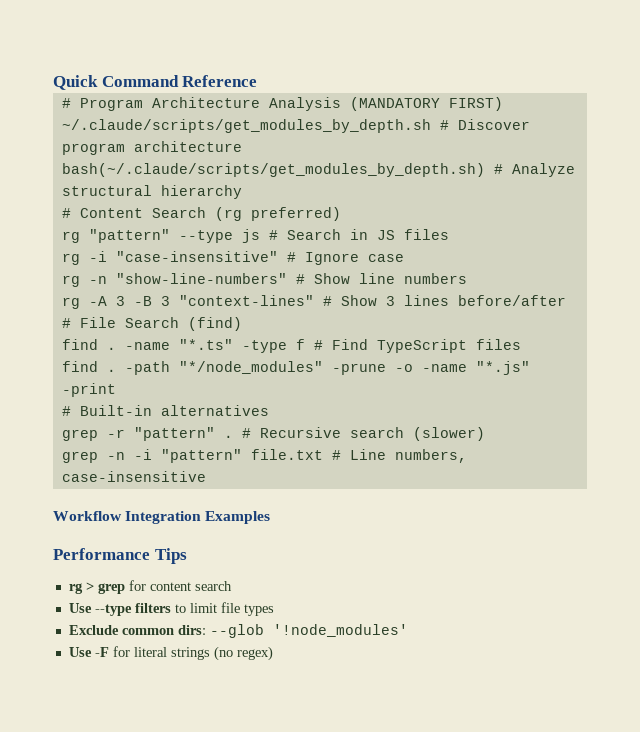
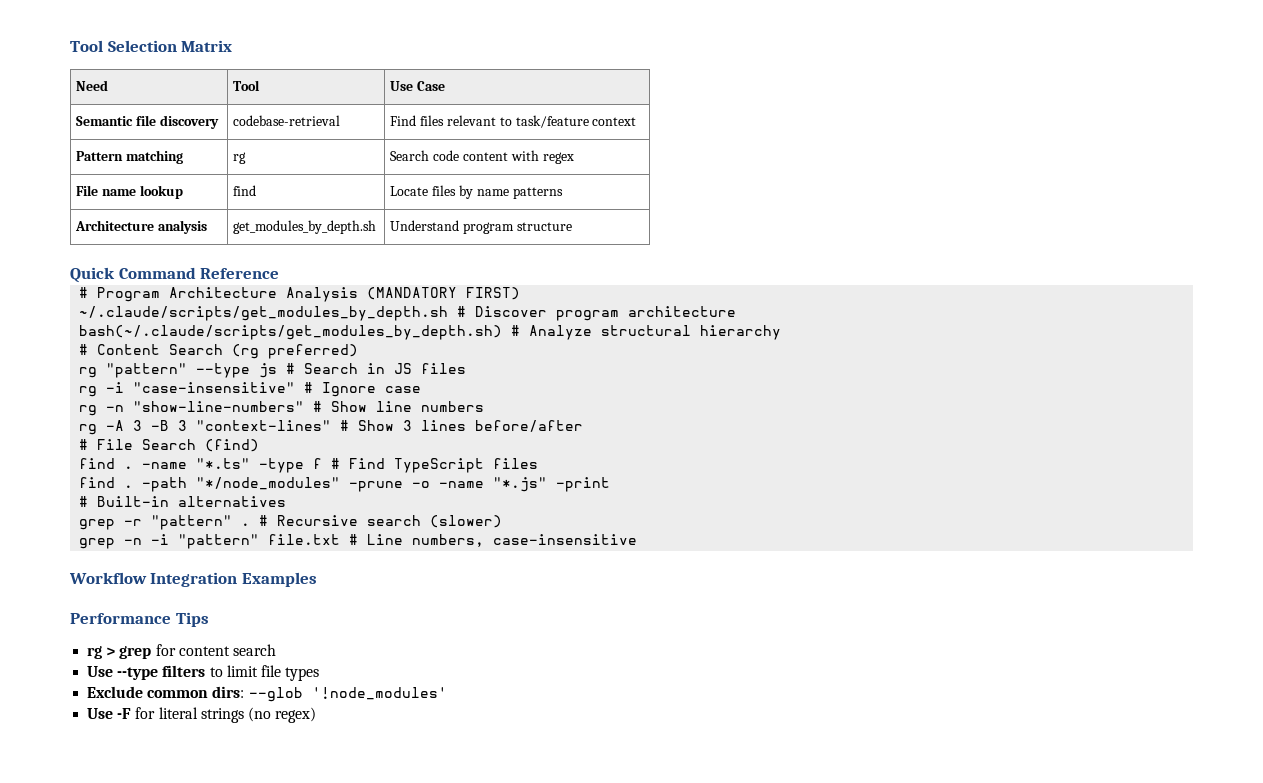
+ Tool Selection Matrix
+ Need | Tool | Use Case
+ Semantic file discovery | codebase-retrieval | Find files relevant to task/feature context
+ Pattern matching | rg | Search code content with regex
+ File name lookup | find | Locate files by name patterns
+ Architecture analysis | get_modules_by_depth.sh | Understand program structure

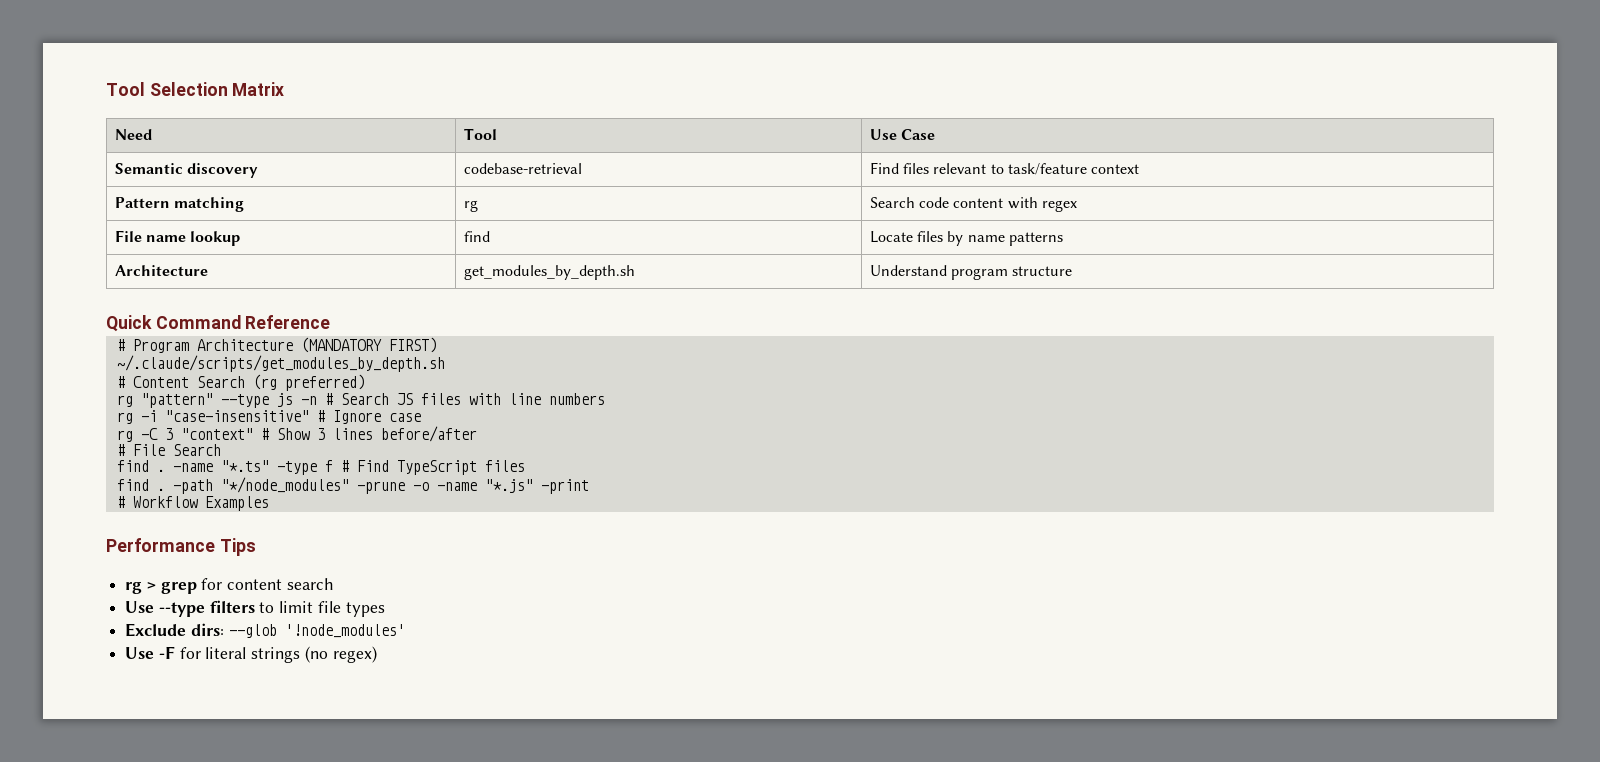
- Semantic file discovery | codebase-retrieval | Find files relevant to task/feature context
+ Semantic discovery | codebase-retrieval | Find files relevant to task/feature context
- Architecture analysis | get_modules_by_depth.sh | Understand program structure
+ Architecture | get_modules_by_depth.sh | Understand program structure
- # Program Architecture Analysis (MANDATORY FIRST)
+ # Program Architecture (MANDATORY FIRST)
- ~/.claude/scripts/get_modules_by_depth.sh # Discover program architecture
- bash(~/.claude/scripts/get_modules_by_depth.sh) # Analyze structural hierarchy
+ ~/.claude/scripts/get_modules_by_depth.sh
- rg "pattern" --type js # Search in JS files
+ rg "pattern" --type js -n # Search JS files with line numbers
- rg -n "show-line-numbers" # Show line numbers
- rg -A 3 -B 3 "context-lines" # Show 3 lines before/after
+ rg -C 3 "context" # Show 3 lines before/after
- # File Search (find)
+ # File Search
- # Built-in alternatives
- grep -r "pattern" . # Recursive search (slower)
- grep -n -i "pattern" file.txt # Line numbers, case-insensitive
- Workflow Integration Examples
+ # Workflow Examples
- Exclude common dirs: --glob '!node_modules'
+ Exclude dirs: --glob '!node_modules'

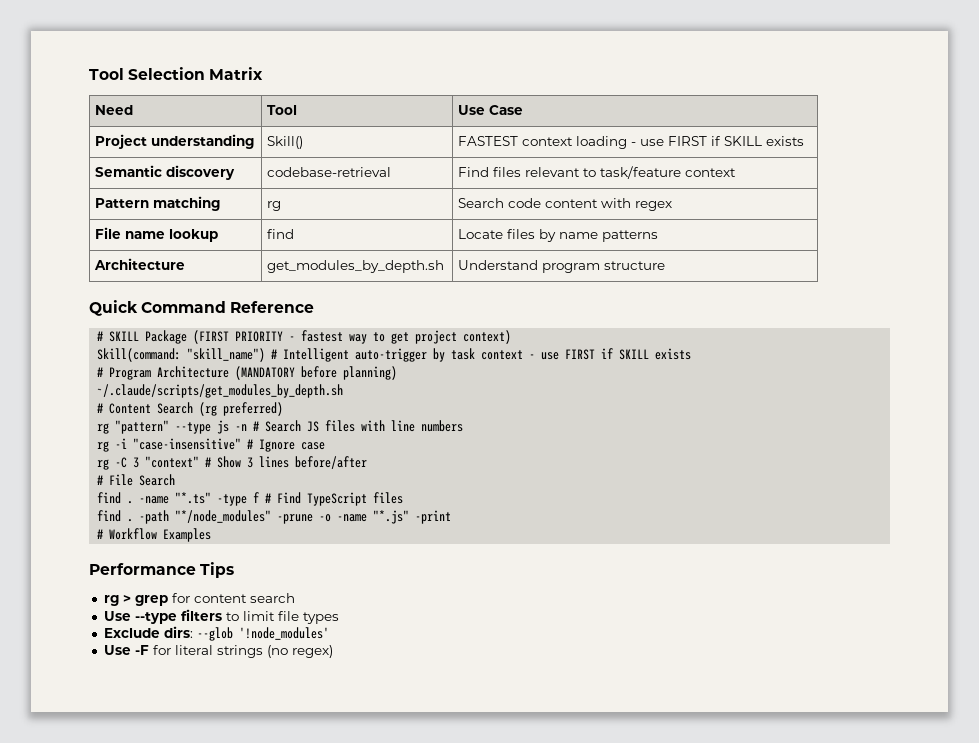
+ Project understanding | Skill() | FASTEST context loading - use FIRST if SKILL exists
+ # SKILL Package (FIRST PRIORITY - fastest way to get project context)
+ Skill(command: "skill_name") # Intelligent auto-trigger by task context - use FIRST if SKILL exists
- # Program Architecture (MANDATORY FIRST)
+ # Program Architecture (MANDATORY before planning)

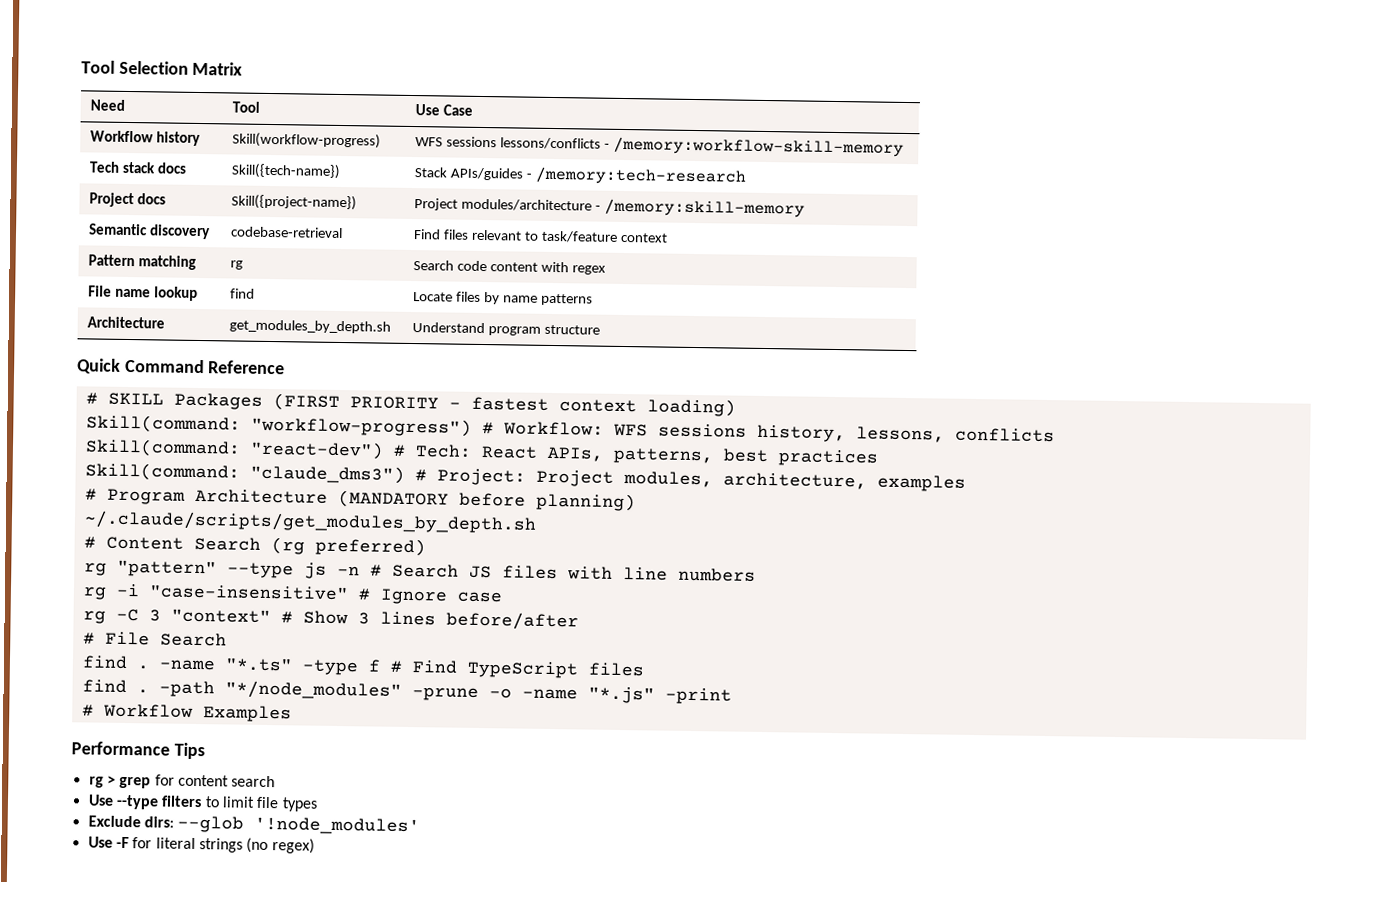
- Project understanding | Skill() | FASTEST context loading - use FIRST if SKILL exists
+ Workflow history | Skill(workflow-progress) | WFS sessions lessons/conflicts - /memory:workflow-skill-memory
+ Tech stack docs | Skill({tech-name}) | Stack APIs/guides - /memory:tech-research
+ Project docs | Skill({project-name}) | Project modules/architecture - /memory:skill-memory
- # SKILL Package (FIRST PRIORITY - fastest way to get project context)
- Skill(command: "skill_name") # Intelligent auto-trigger by task context - use FIRST if SKILL exists
+ # SKILL Packages (FIRST PRIORITY - fastest context loading)
+ Skill(command: "workflow-progress") # Workflow: WFS sessions history, lessons, conflicts
+ Skill(command: "react-dev") # Tech: React APIs, patterns, best practices
+ Skill(command: "claude_dms3") # Project: Project modules, architecture, examples

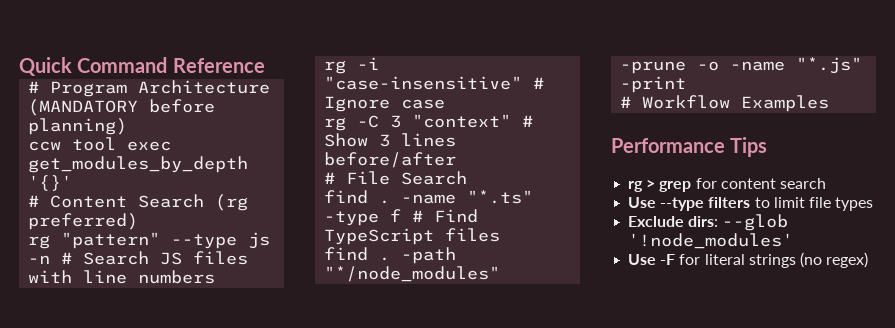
- Tool Selection Matrix
- Need | Tool | Use Case
- Workflow history | Skill(workflow-progress) | WFS sessions lessons/conflicts - /memory:workflow-skill-memory
- Tech stack docs | Skill({tech-name}) | Stack APIs/guides - /memory:tech-research
- Project docs | Skill({project-name}) | Project modules/architecture - /memory:skill-memory
- Semantic discovery | codebase-retrieval | Find files relevant to task/feature context
- Pattern matching | rg | Search code content with regex
- File name lookup | find | Locate files by name patterns
- Architecture | get_modules_by_depth.sh | Understand program structure
  Quick Command Reference
- # SKILL Packages (FIRST PRIORITY - fastest context loading)
- Skill(command: "workflow-progress") # Workflow: WFS sessions history, lessons, conflicts
- Skill(command: "react-dev") # Tech: React APIs, patterns, best practices
- Skill(command: "claude_dms3") # Project: Project modules, architecture, examples
- ~/.claude/scripts/get_modules_by_depth.sh
+ ccw tool exec get_modules_by_depth '{}'

